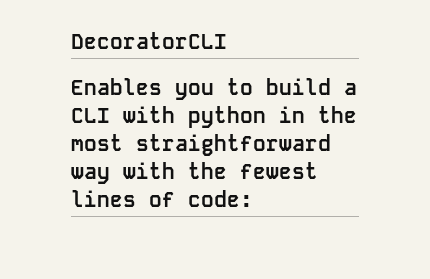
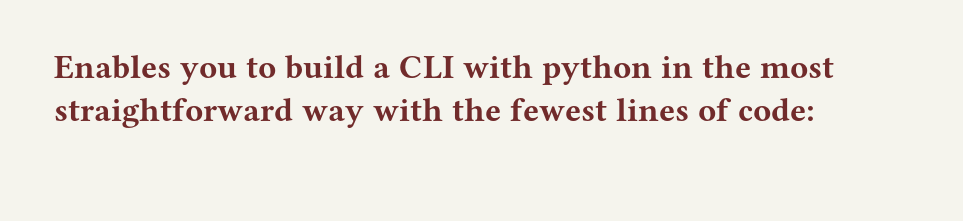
- DecoratorCLI

